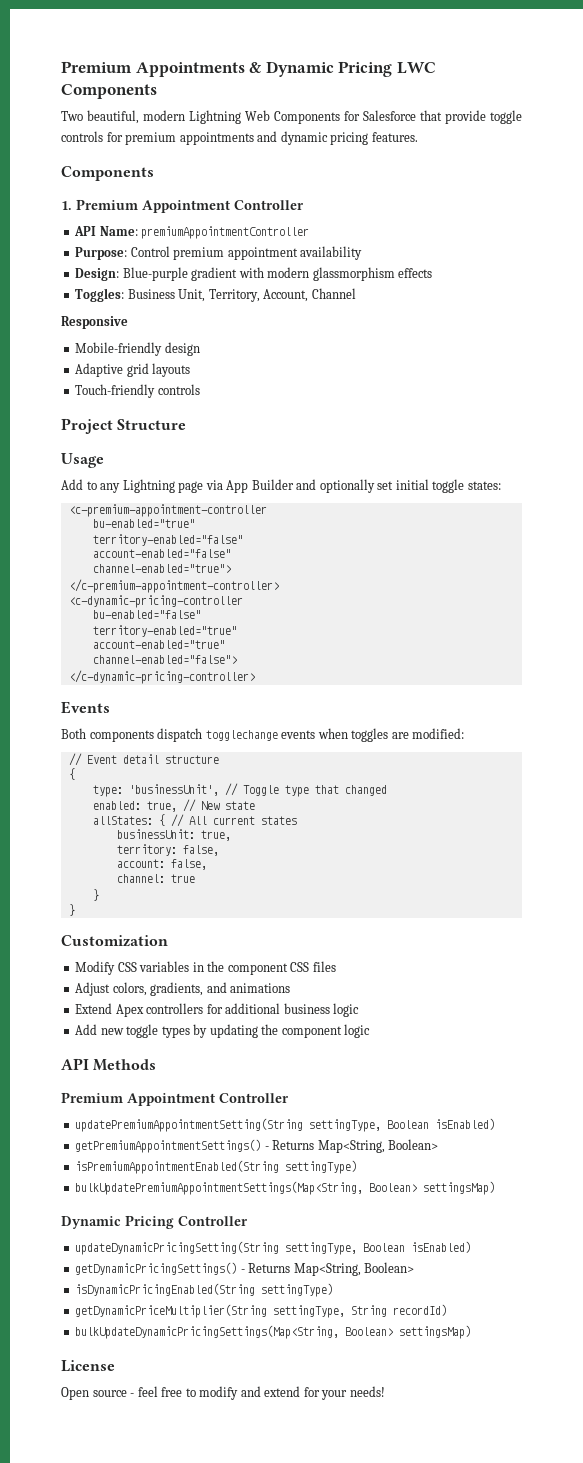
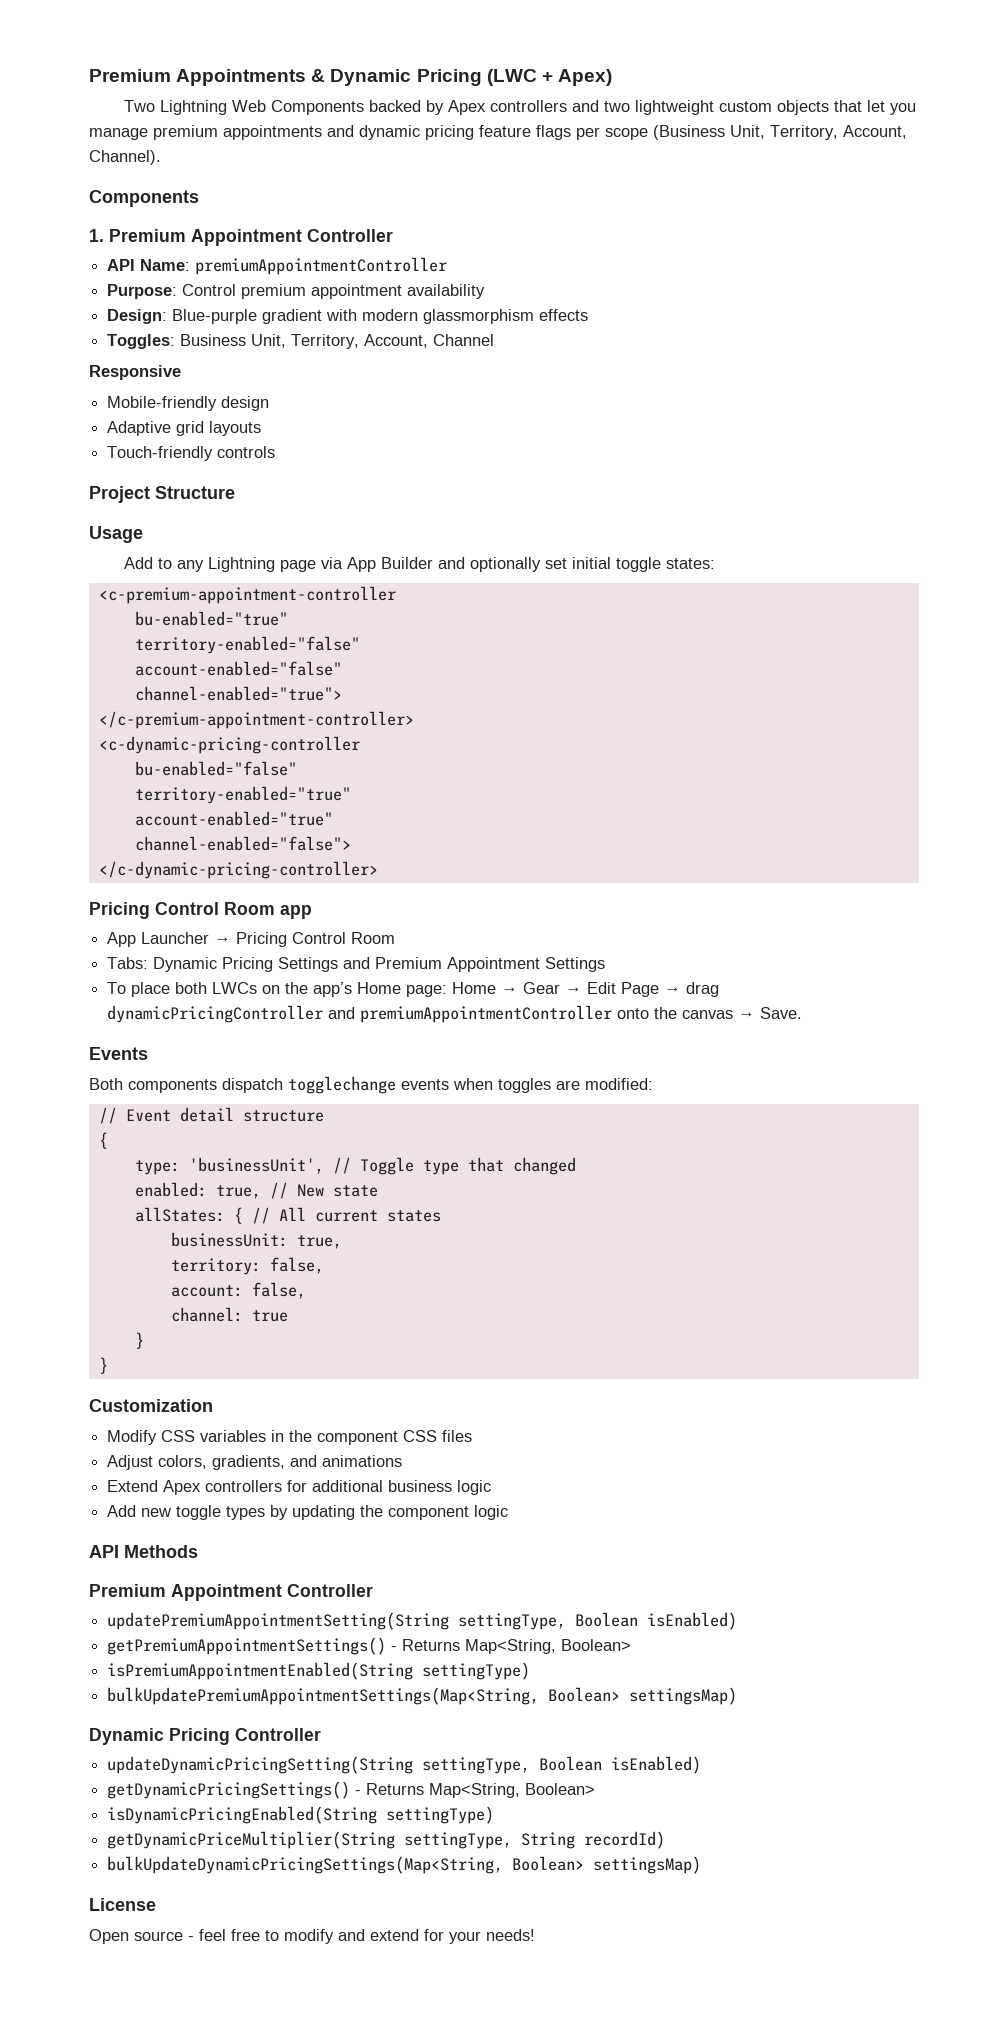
- Premium Appointments & Dynamic Pricing LWC Components
+ Premium Appointments & Dynamic Pricing (LWC + Apex)
- Two beautiful, modern Lightning Web Components for Salesforce that provide toggle controls for premium appointments and dynamic pricing features.
+ Two Lightning Web Components backed by Apex controllers and two lightweight custom objects that let you manage premium appointments and dynamic pricing feature flags per scope (Business Unit, Territory, Account, Channel).
+ Pricing Control Room app
+ App Launcher → Pricing Control Room
+ Tabs: Dynamic Pricing Settings and Premium Appointment Settings
+ To place both LWCs on the app’s Home page: Home → Gear → Edit Page → drag dynamicPricingController and premiumAppointmentController onto the canvas → Save.

